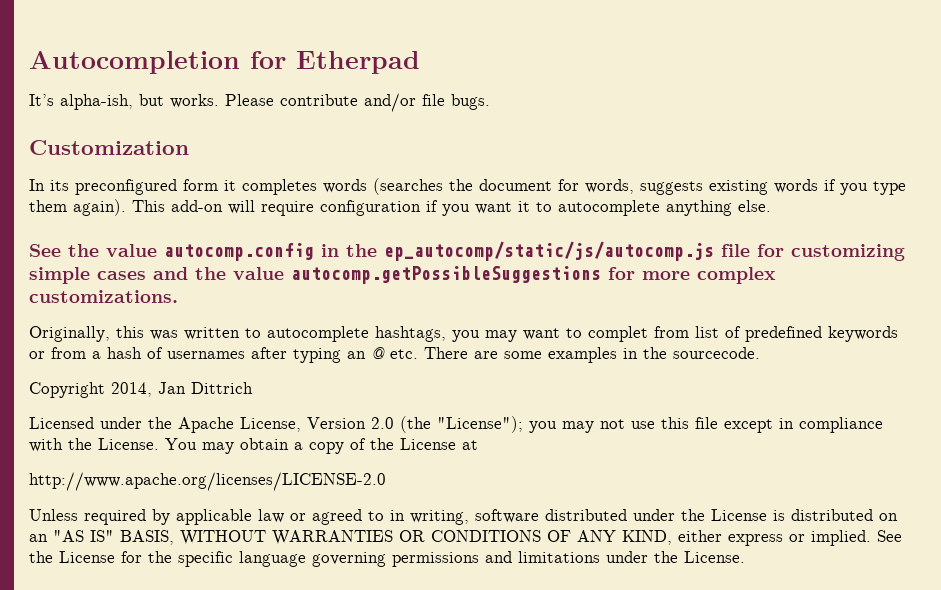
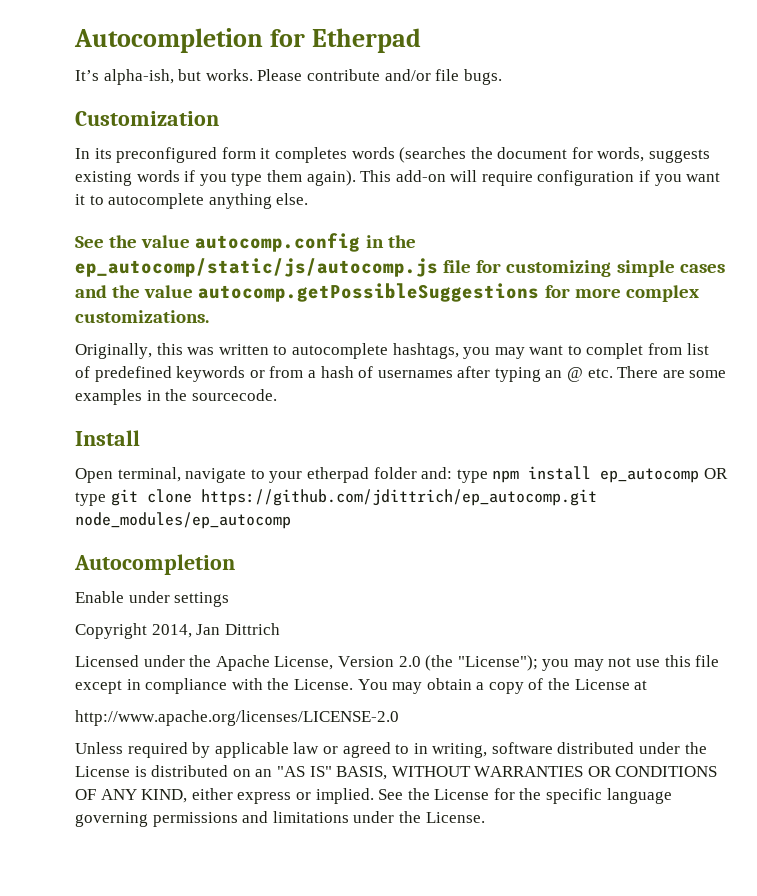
+ Install
+ Open terminal, navigate to your etherpad folder and: type npm install ep_autocomp OR type git clone https://github.com/jdittrich/ep_autocomp.git node_modules/ep_autocomp
+ Autocompletion
+ Enable under settings

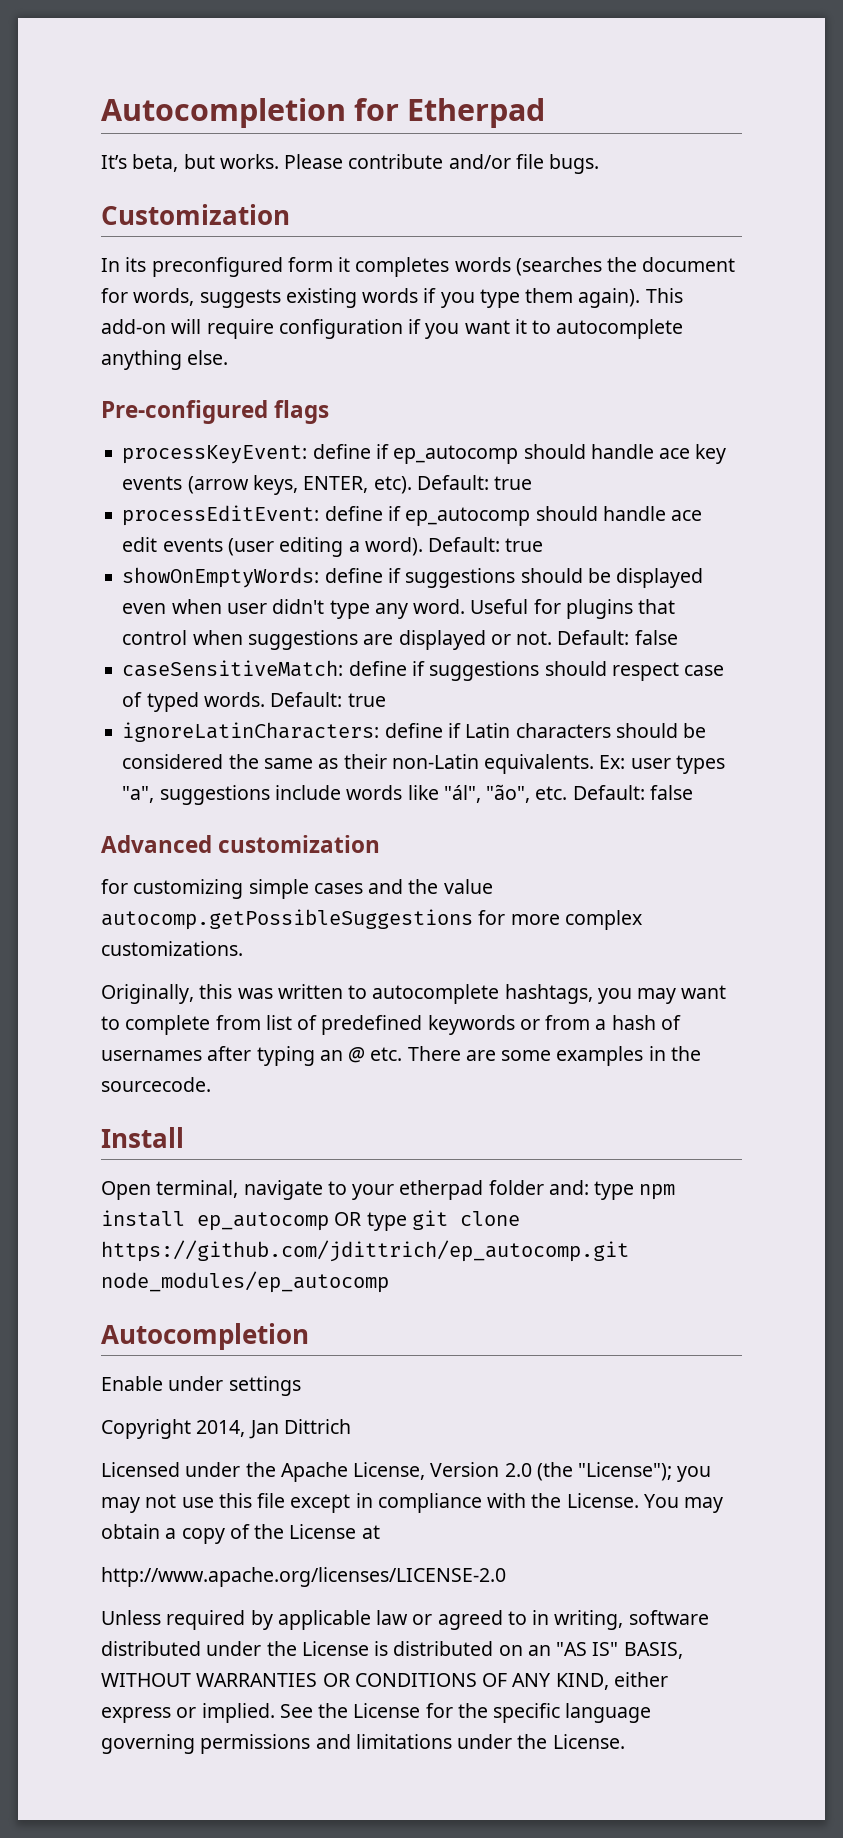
- It’s alpha-ish, but works.
+ It’s beta, but works.
- See the value autocomp.config in the ep_autocomp/static/js/autocomp.js file for customizing simple cases and the value autocomp.getPossibleSuggestions for more complex customizations.
+ Pre-configured flags
+ processKeyEvent: define if ep_autocomp should handle ace key events (arrow keys, ENTER, etc). Default: true
+ processEditEvent: define if ep_autocomp should handle ace edit events (user editing a word). Default: true
+ showOnEmptyWords: define if suggestions should be displayed even when user didn't type any word. Useful for plugins that control when suggestions are displayed or not. Default: false
+ caseSensitiveMatch: define if suggestions should respect case of typed words. Default: true
+ ignoreLatinCharacters: define if Latin characters should be considered the same as their non-Latin equivalents. Ex: user types "a", suggestions include words like "ál", "ão", etc. Default: false
+ Advanced customization
+ for customizing simple cases and the value autocomp.getPossibleSuggestions for more complex customizations.
- Originally, this was written to autocomplete hashtags, you may want to complet from list of predefined keywords or from a hash of usernames after typing an @ etc. There are some examples in the sourcecode.
+ Originally, this was written to autocomplete hashtags, you may want to complete from list of predefined keywords or from a hash of usernames after typing an @ etc. There are some examples in the sourcecode.

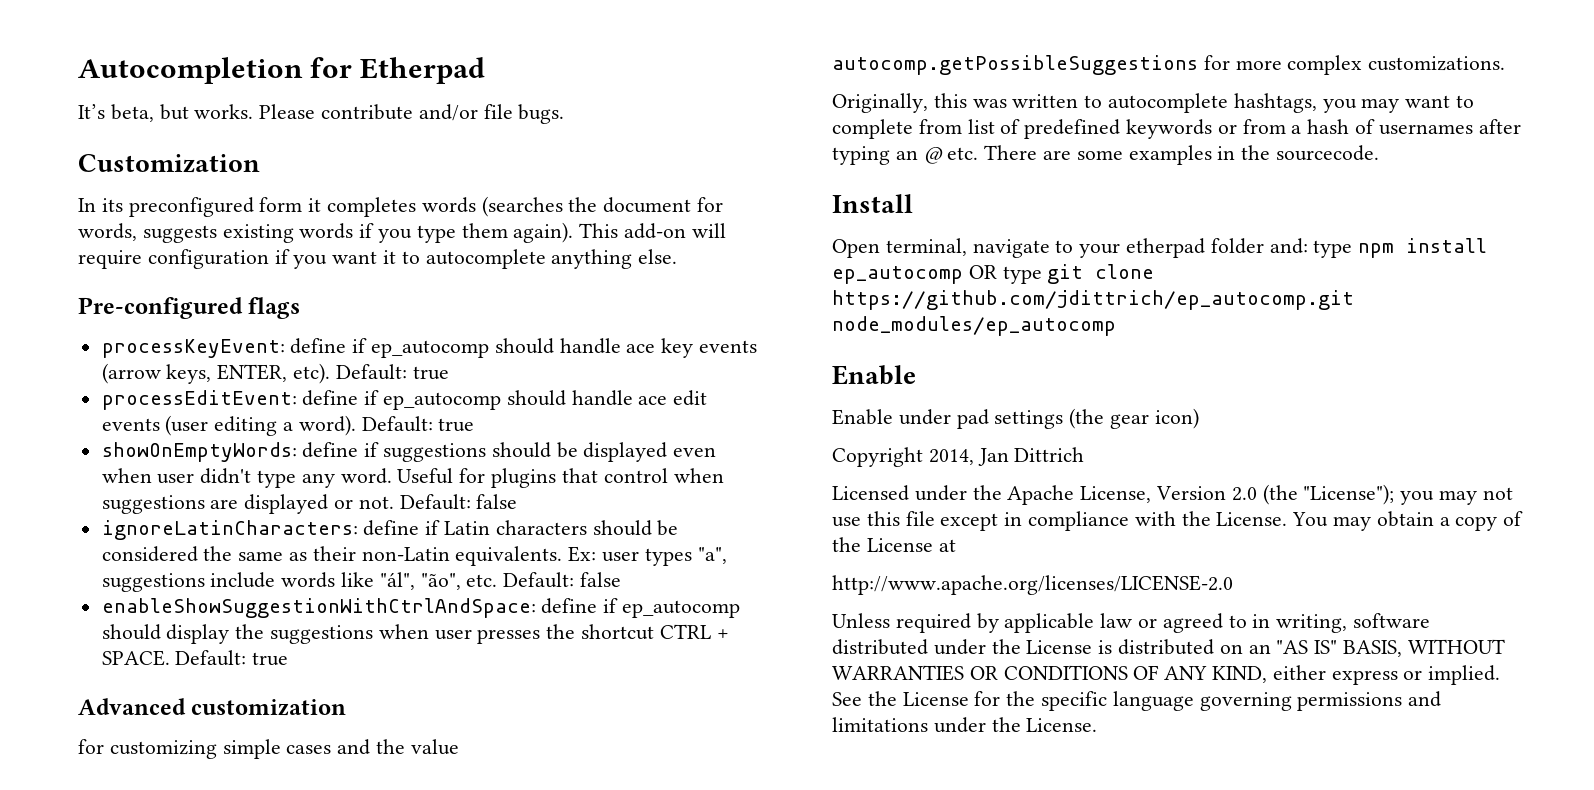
- caseSensitiveMatch: define if suggestions should respect case of typed words. Default: true
+ enableShowSuggestionWithCtrlAndSpace: define if ep_autocomp should display the suggestions when user presses the shortcut CTRL + SPACE. Default: true
  Open terminal, navigate to your etherpad folder and: type npm install ep_autocomp OR type git clone https://github.com/jdittrich/ep_autocomp.git node_modules/ep_autocomp
- Autocompletion
+ Enable
- Enable under settings
+ Enable under pad settings (the gear icon)

